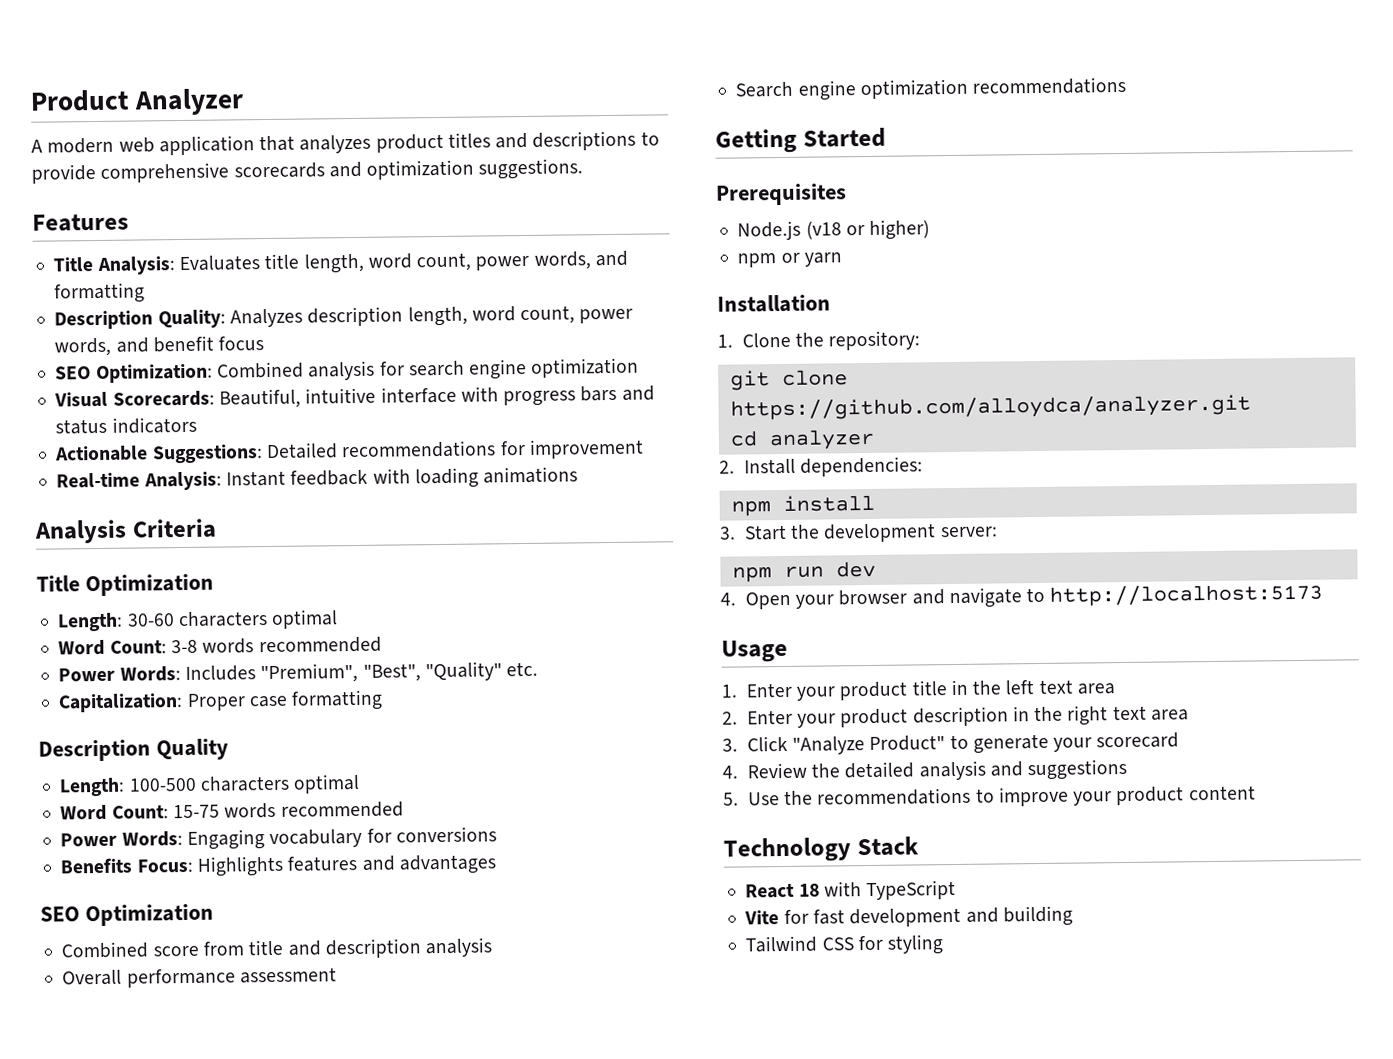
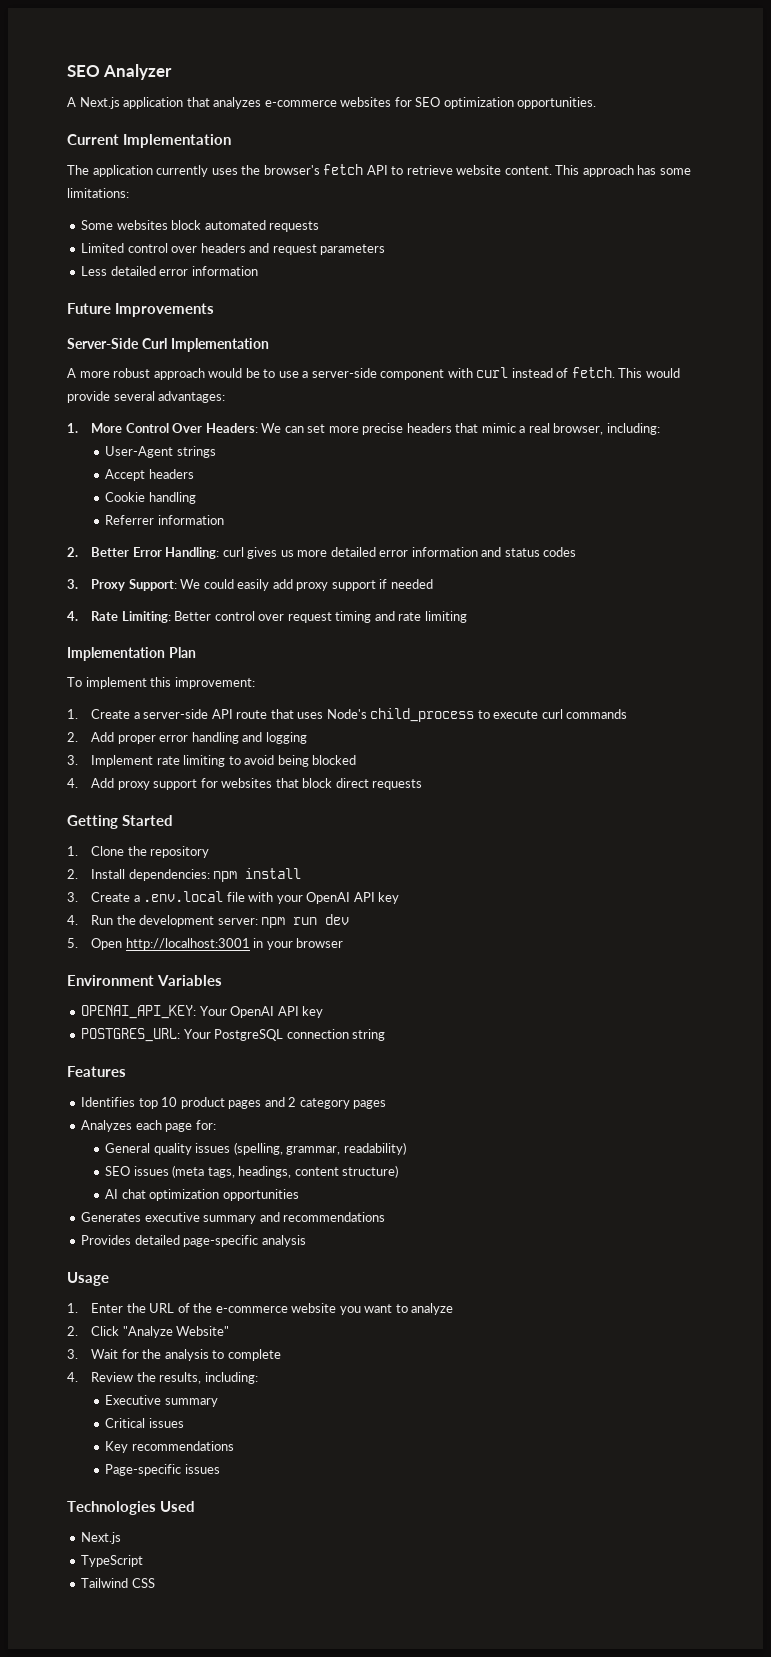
- Product Analyzer
+ SEO Analyzer
- A modern web application that analyzes product titles and descriptions to provide comprehensive scorecards and optimization suggestions.
- Features
- Title Analysis: Evaluates title length, word count, power words, and formatting
- Description Quality: Analyzes description length, word count, power words, and benefit focus
- SEO Optimization: Combined analysis for search engine optimization
- Visual Scorecards: Beautiful, intuitive interface with progress bars and status indicators
- Actionable Suggestions: Detailed recommendations for improvement
- Real-time Analysis: Instant feedback with loading animations
- Analysis Criteria
- Title Optimization
- Length: 30-60 characters optimal
- Word Count: 3-8 words recommended
- Power Words: Includes "Premium", "Best", "Quality" etc.
- Capitalization: Proper case formatting
- Description Quality
- Length: 100-500 characters optimal
- Word Count: 15-75 words recommended
- Power Words: Engaging vocabulary for conversions
- Benefits Focus: Highlights features and advantages
- SEO Optimization
- Combined score from title and description analysis
- Overall performance assessment
- Search engine optimization recommendations
+ A Next.js application that analyzes e-commerce websites for SEO optimization opportunities.
+ Current Implementation
+ The application currently uses the browser's fetch API to retrieve website content. This approach has some limitations:
+ Some websites block automated requests
+ Limited control over headers and request parameters
+ Less detailed error information
+ Future Improvements
+ Server-Side Curl Implementation
+ A more robust approach would be to use a server-side component with curl instead of fetch. This would provide several advantages:
+ 1. More Control Over Headers: We can set more precise headers that mimic a real browser, including:
+ User-Agent strings
+ Accept headers
+ Cookie handling
+ Referrer information
+ 2. Better Error Handling: curl gives us more detailed error information and status codes
+ 3. Proxy Support: We could easily add proxy support if needed
+ 4. Rate Limiting: Better control over request timing and rate limiting
+ Implementation Plan
+ To implement this improvement:
+ 1. Create a server-side API route that uses Node's child_process to execute curl commands
+ 2. Add proper error handling and logging
+ 3. Implement rate limiting to avoid being blocked
+ 4. Add proxy support for websites that block direct requests
  Getting Started
- Prerequisites
- Node.js (v18 or higher)
- npm or yarn
- Installation
- 1. Clone the repository:
- git clone https://github.com/alloydca/analyzer.git
- cd analyzer
+ 1. Clone the repository
- 2. Install dependencies:
- npm install
+ 2. Install dependencies: npm install
- 3. Start the development server:
- npm run dev
+ 3. Create a .env.local file with your OpenAI API key
+ 4. Run the development server: npm run dev
- 4. Open your browser and navigate to http://localhost:5173
+ 5. Open http://localhost:3001 in your browser
+ Environment Variables
+ OPENAI_API_KEY: Your OpenAI API key
+ POSTGRES_URL: Your PostgreSQL connection string
+ Features
+ Identifies top 10 product pages and 2 category pages
+ Analyzes each page for:
+ General quality issues (spelling, grammar, readability)
+ SEO issues (meta tags, headings, content structure)
+ AI chat optimization opportunities
+ Generates executive summary and recommendations
+ Provides detailed page-specific analysis
  Usage
- 1. Enter your product title in the left text area
- 2. Enter your product description in the right text area
- 3. Click "Analyze Product" to generate your scorecard
- 4. Review the detailed analysis and suggestions
- 5. Use the recommendations to improve your product content
- Technology Stack
- React 18 with TypeScript
- Vite for fast development and building
+ 1. Enter the URL of the e-commerce website you want to analyze
+ 2. Click "Analyze Website"
+ 3. Wait for the analysis to complete
+ 4. Review the results, including:
+ Executive summary
+ Critical issues
+ Key recommendations
+ Page-specific issues
+ Technologies Used
+ Next.js
+ TypeScript
- Tailwind CSS for styling
+ Tailwind CSS

